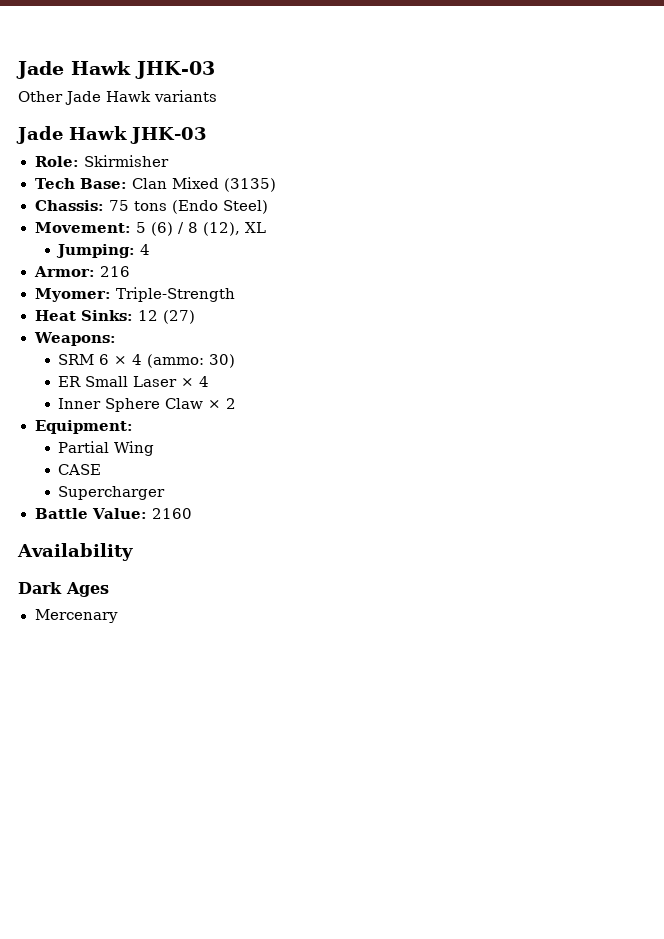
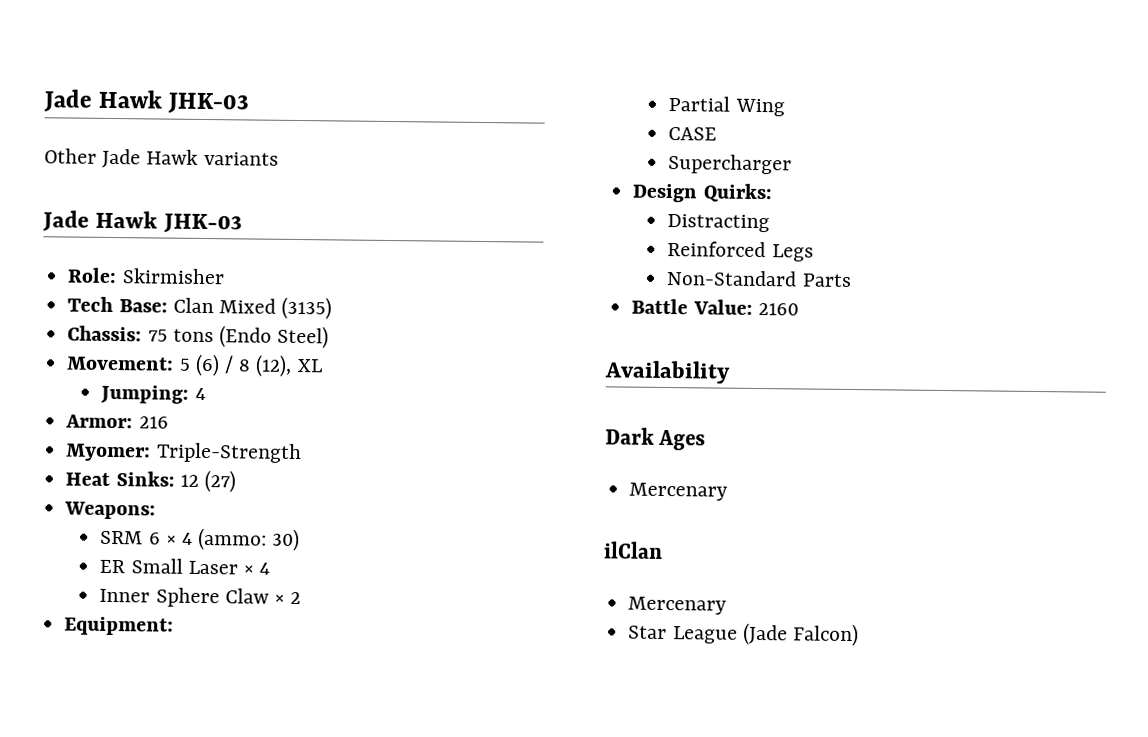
+ Design Quirks:
+ Distracting
+ Reinforced Legs
+ Non-Standard Parts
+ ilClan
+ Mercenary
+ Star League (Jade Falcon)

